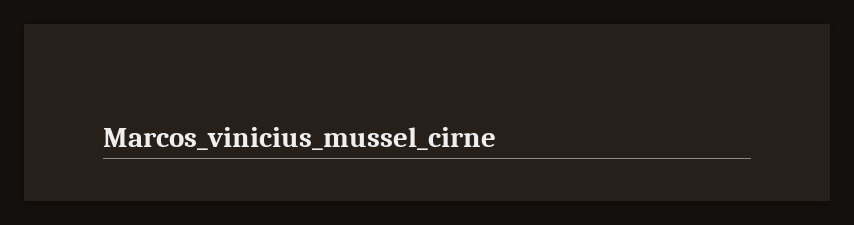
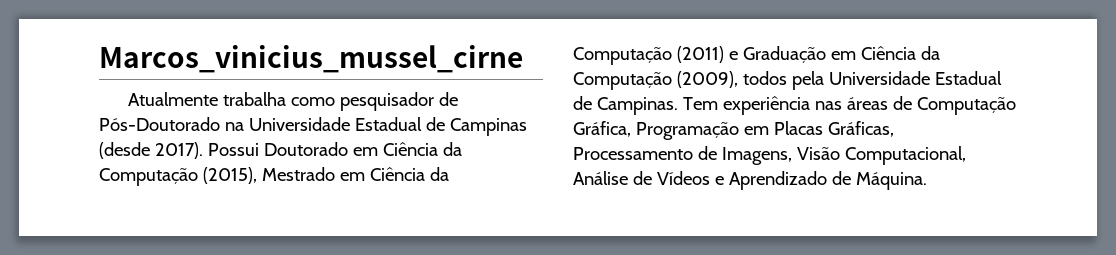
+ Atualmente trabalha como pesquisador de Pós-Doutorado na Universidade Estadual de Campinas (desde 2017). Possui Doutorado em Ciência da Computação (2015), Mestrado em Ciência da Computação (2011) e Graduação em Ciência da Computação (2009), todos pela Universidade Estadual de Campinas. Tem experiência nas áreas de Computação Gráfica, Programação em Placas Gráficas, Processamento de Imagens, Visão Computacional, Análise de Vídeos e Aprendizado de Máquina.

